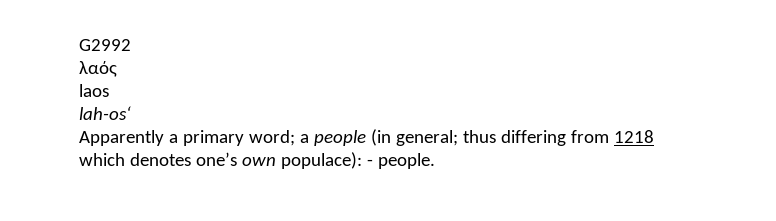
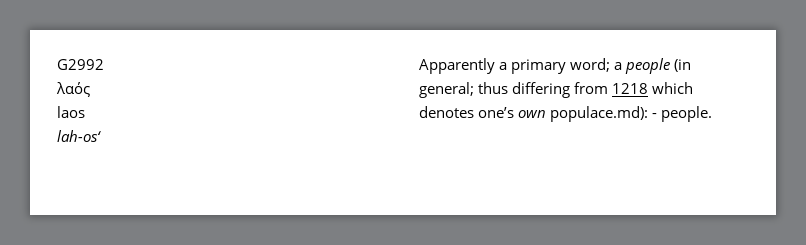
- Apparently a primary word; a people (in general; thus differing from 1218 which denotes one’s own populace): - people.
+ Apparently a primary word; a people (in general; thus differing from 1218 which denotes one’s own populace.md): - people.

